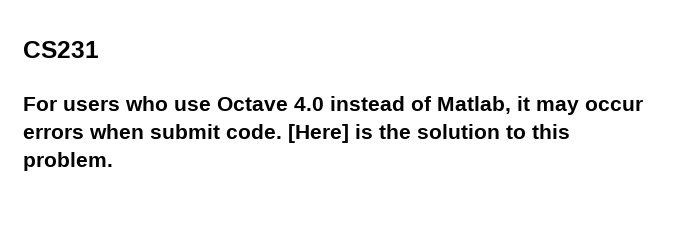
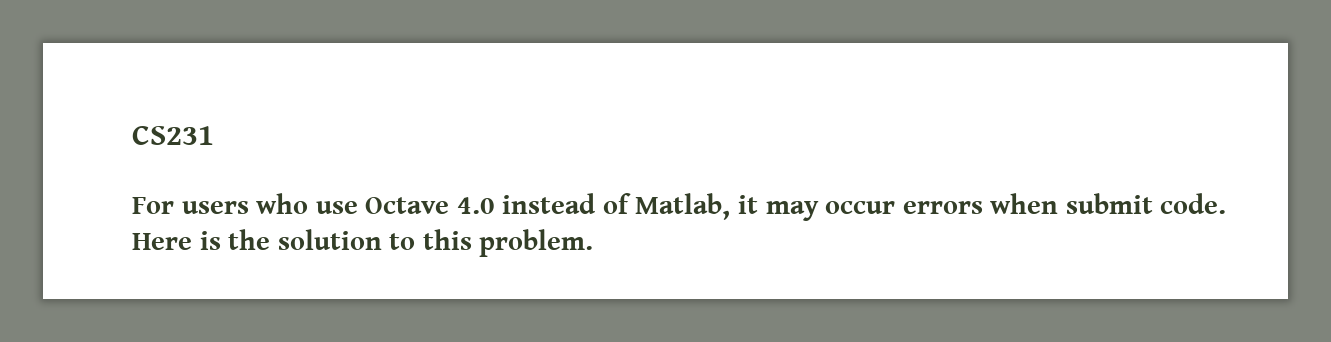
- [Here] is the solution to this problem.
+ Here is the solution to this problem.

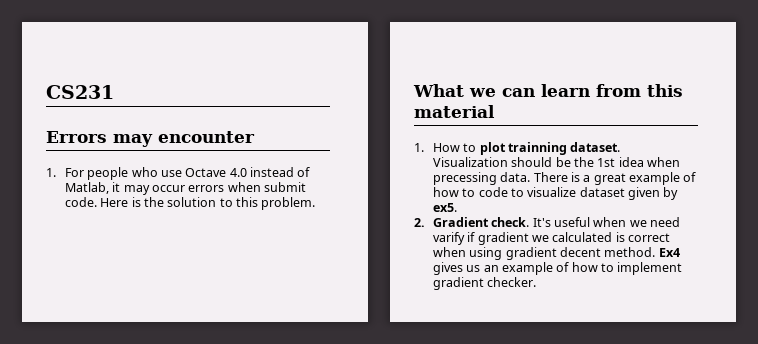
- For users who use Octave 4.0 instead of Matlab, it may occur errors when submit code.
+ Errors may encounter
+ 1. For people who use Octave 4.0 instead of Matlab, it may occur errors when submit code.
+ What we can learn from this material
+ 1. How to plot trainning dataset. Visualization should be the 1st idea when precessing data. There is a great example of how to code to visualize dataset given by ex5.
+ 2. Gradient check. It's useful when we need varify if gradient we calculated is correct when using gradient decent method. Ex4 gives us an example of how to implement gradient checker.

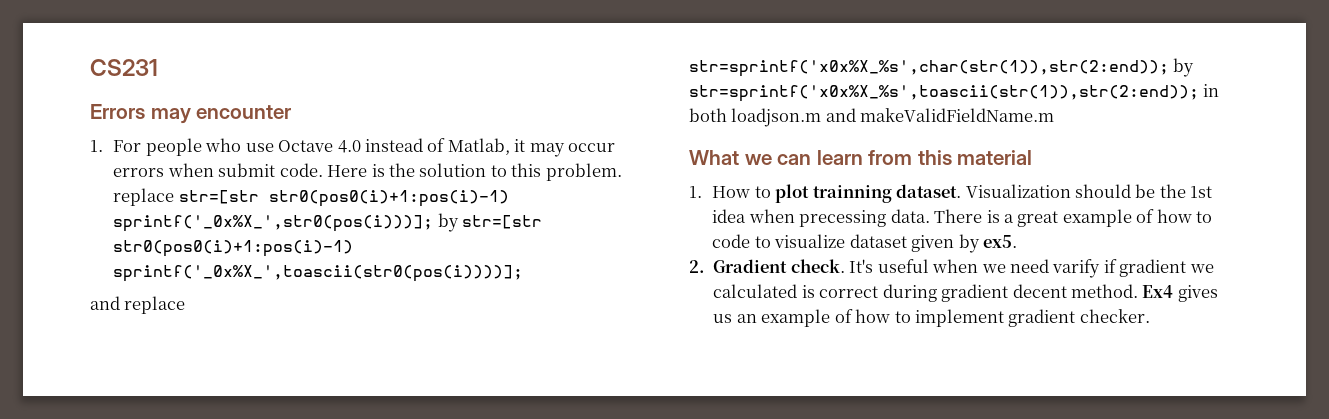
- Here is the solution to this problem.
+ Here is the solution to this problem. replace str=[str str0(pos0(i)+1:pos(i)-1) sprintf('_0x%X_',str0(pos(i)))]; by str=[str str0(pos0(i)+1:pos(i)-1) sprintf('_0x%X_',toascii(str0(pos(i))))];
+ and replace str=sprintf('x0x%X_%s',char(str(1)),str(2:end)); by str=sprintf('x0x%X_%s',toascii(str(1)),str(2:end)); in both loadjson.m and makeValidFieldName.m
- It's useful when we need varify if gradient we calculated is correct when using gradient decent method.
+ It's useful when we need varify if gradient we calculated is correct during gradient decent method.

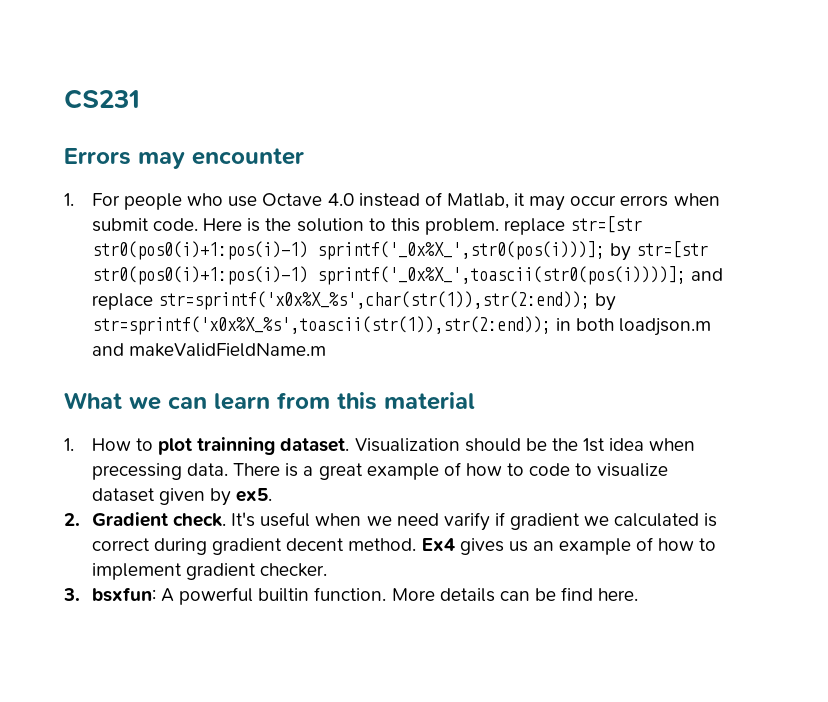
- Here is the solution to this problem. replace str=[str str0(pos0(i)+1:pos(i)-1) sprintf('_0x%X_',str0(pos(i)))]; by str=[str str0(pos0(i)+1:pos(i)-1) sprintf('_0x%X_',toascii(str0(pos(i))))];
- and replace str=sprintf('x0x%X_%s',char(str(1)),str(2:end)); by str=sprintf('x0x%X_%s',toascii(str(1)),str(2:end)); in both loadjson.m and makeValidFieldName.m
+ Here is the solution to this problem. replace str=[str str0(pos0(i)+1:pos(i)-1) sprintf('_0x%X_',str0(pos(i)))]; by str=[str str0(pos0(i)+1:pos(i)-1) sprintf('_0x%X_',toascii(str0(pos(i))))]; and replace str=sprintf('x0x%X_%s',char(str(1)),str(2:end)); by str=sprintf('x0x%X_%s',toascii(str(1)),str(2:end)); in both loadjson.m and makeValidFieldName.m
+ 3. bsxfun: A powerful builtin function. More details can be find here.

